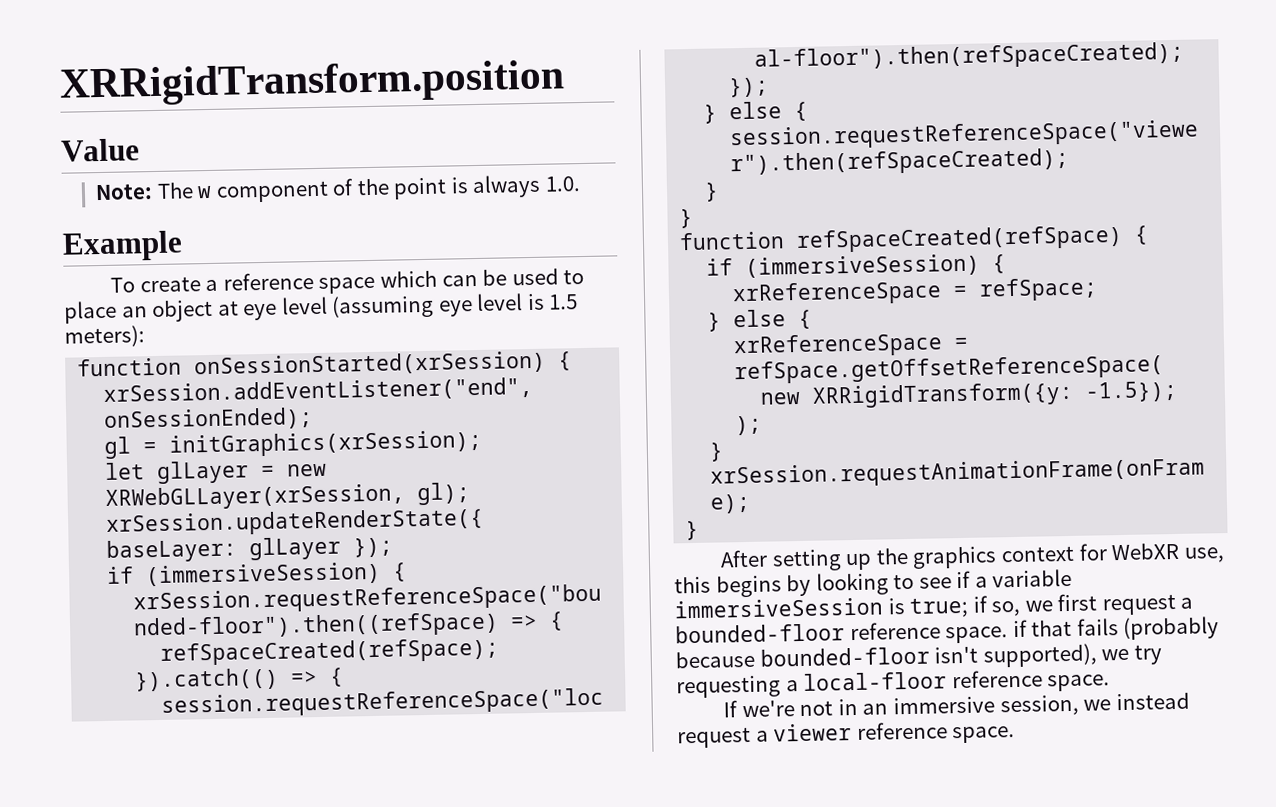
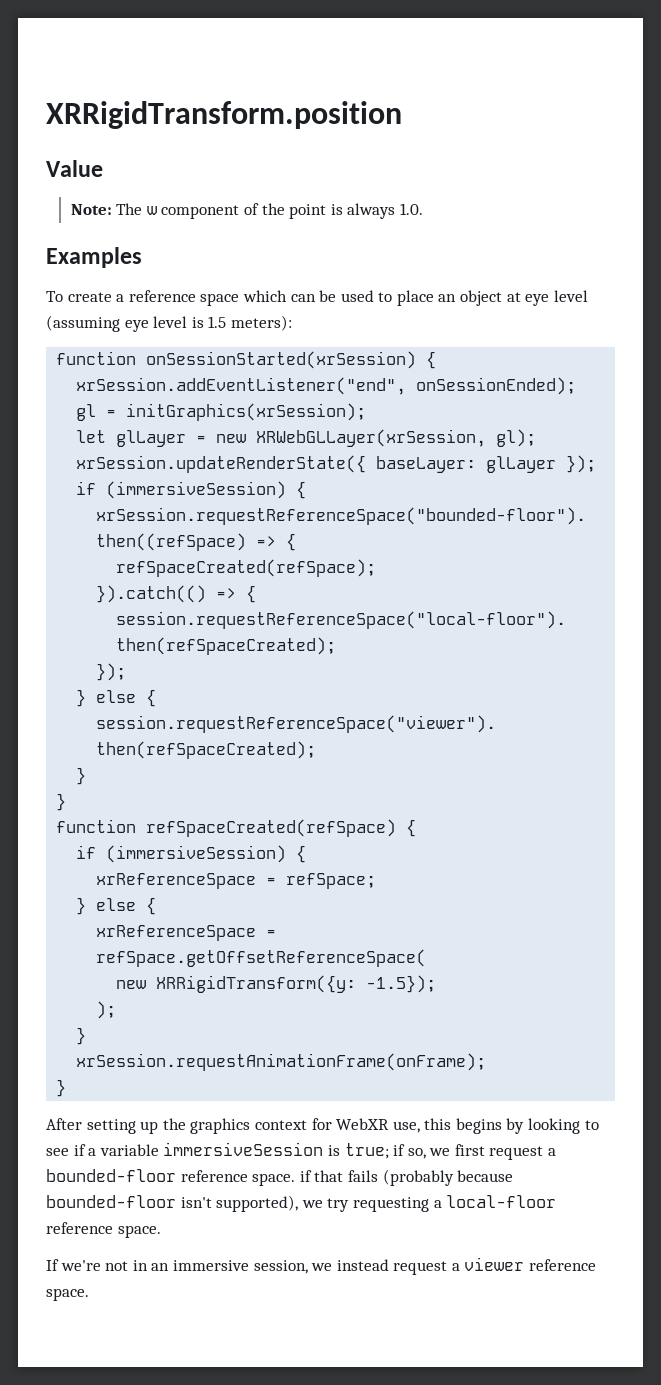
- Example
+ Examples

